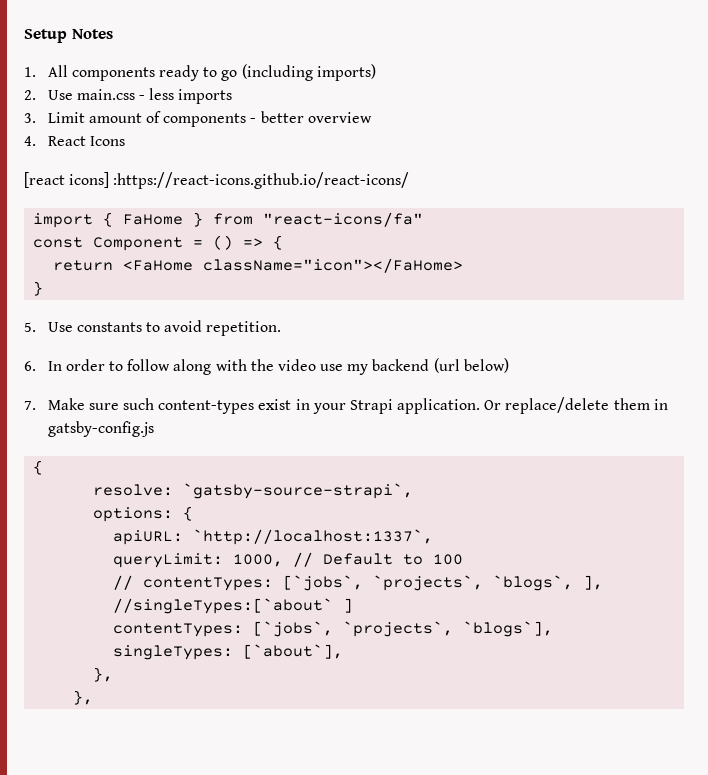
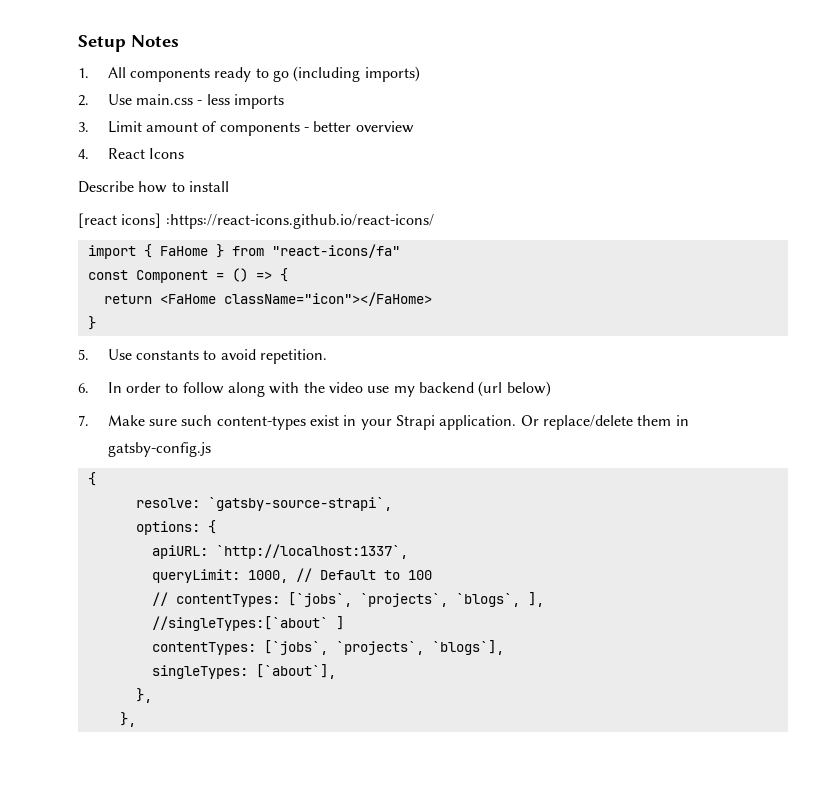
+ Describe how to install

